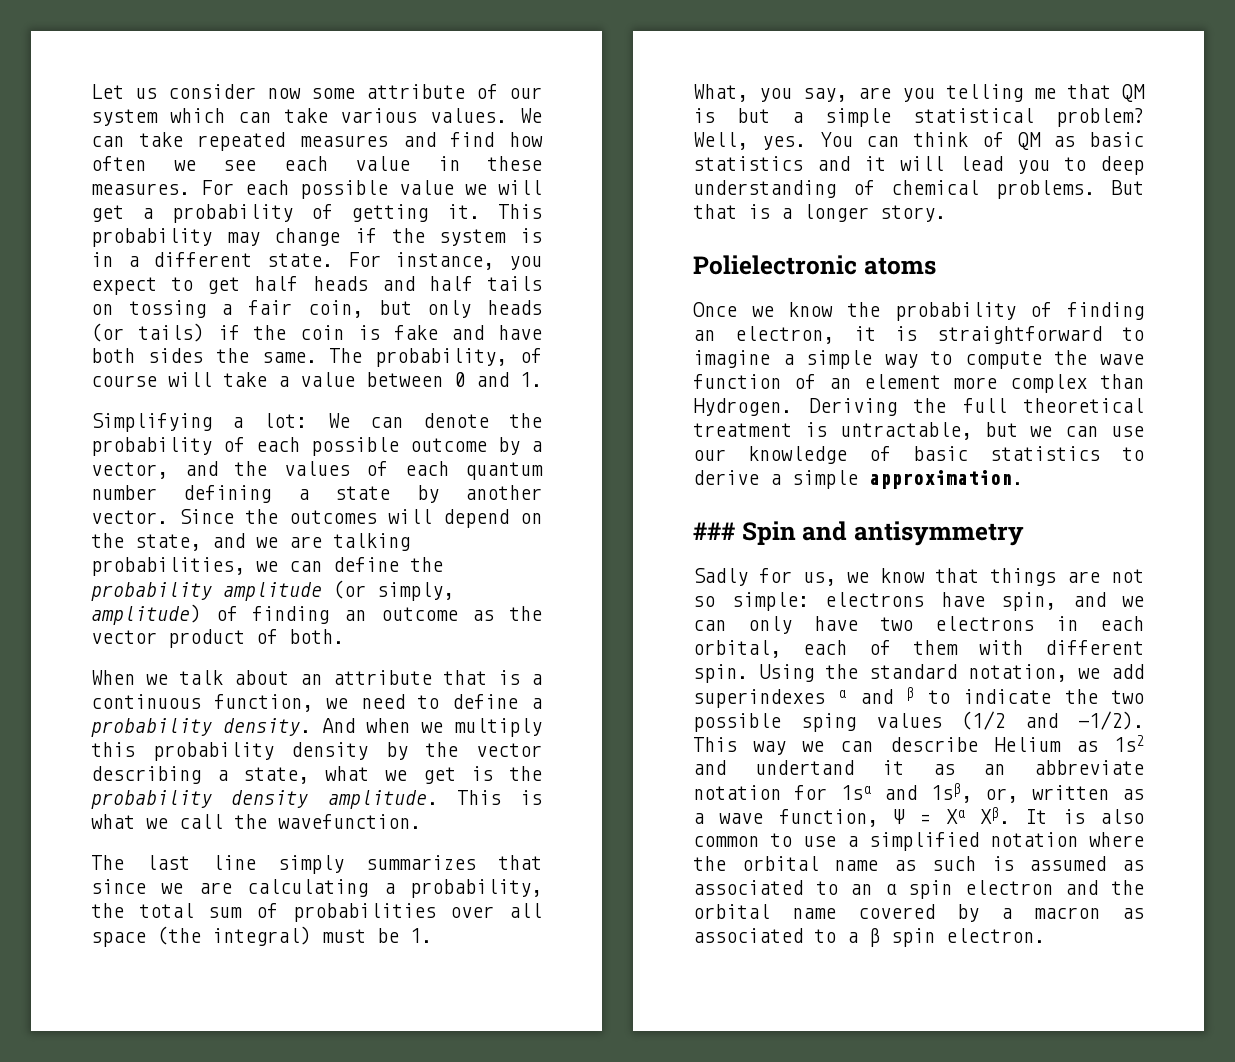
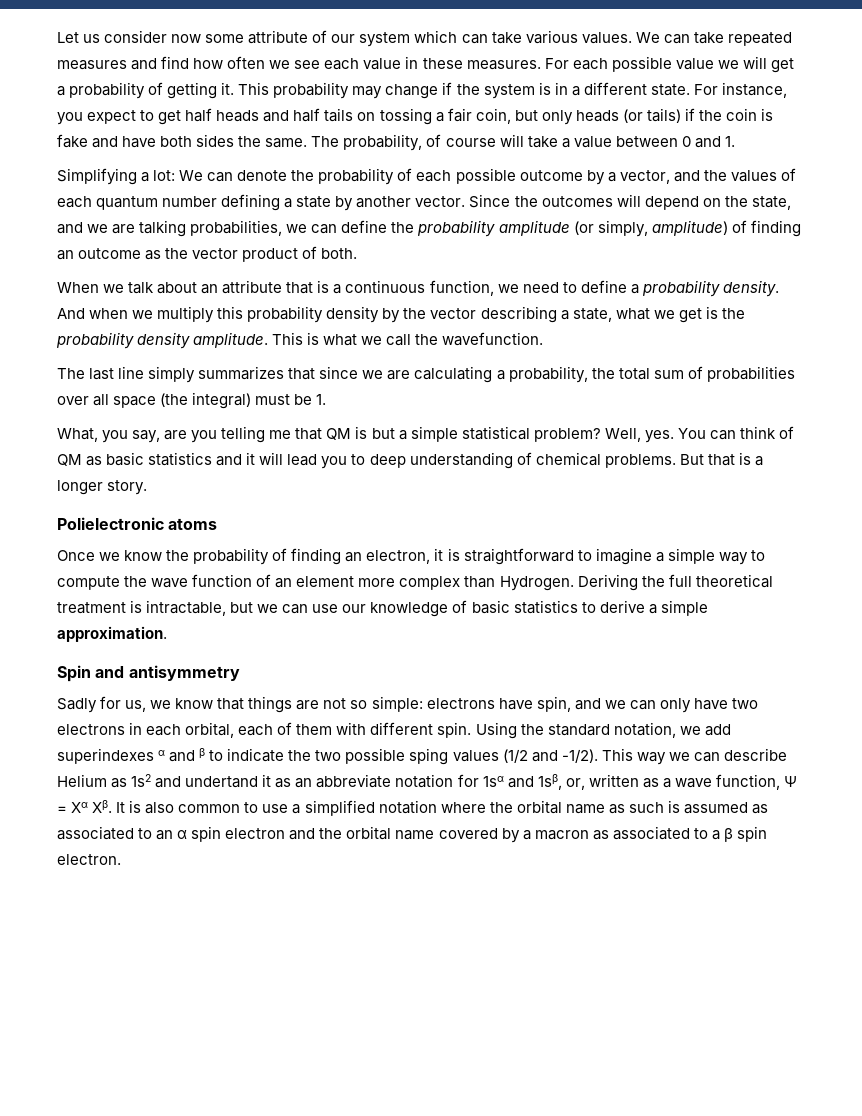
- Deriving the full theoretical treatment is untractable, but we can use our knowledge of basic statistics to derive a simple approximation.
+ Deriving the full theoretical treatment is intractable, but we can use our knowledge of basic statistics to derive a simple approximation.
- ### Spin and antisymmetry
+ Spin and antisymmetry

